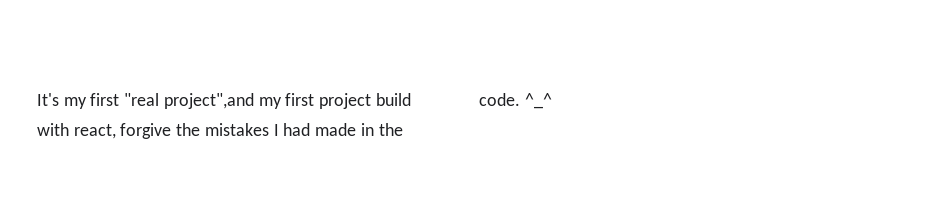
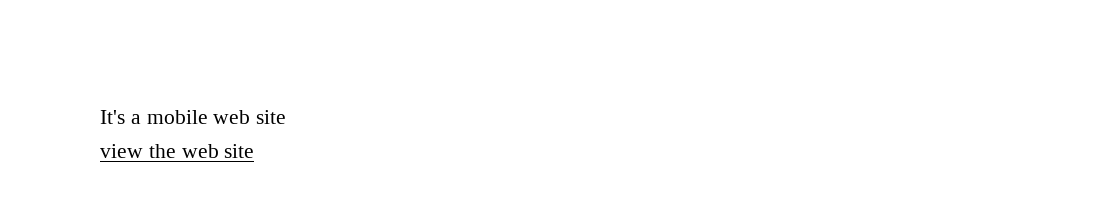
- It's my first "real project",and my first project build with react, forgive the mistakes I had made in the code. ^_^
+ It's a mobile web site
+ view the web site

